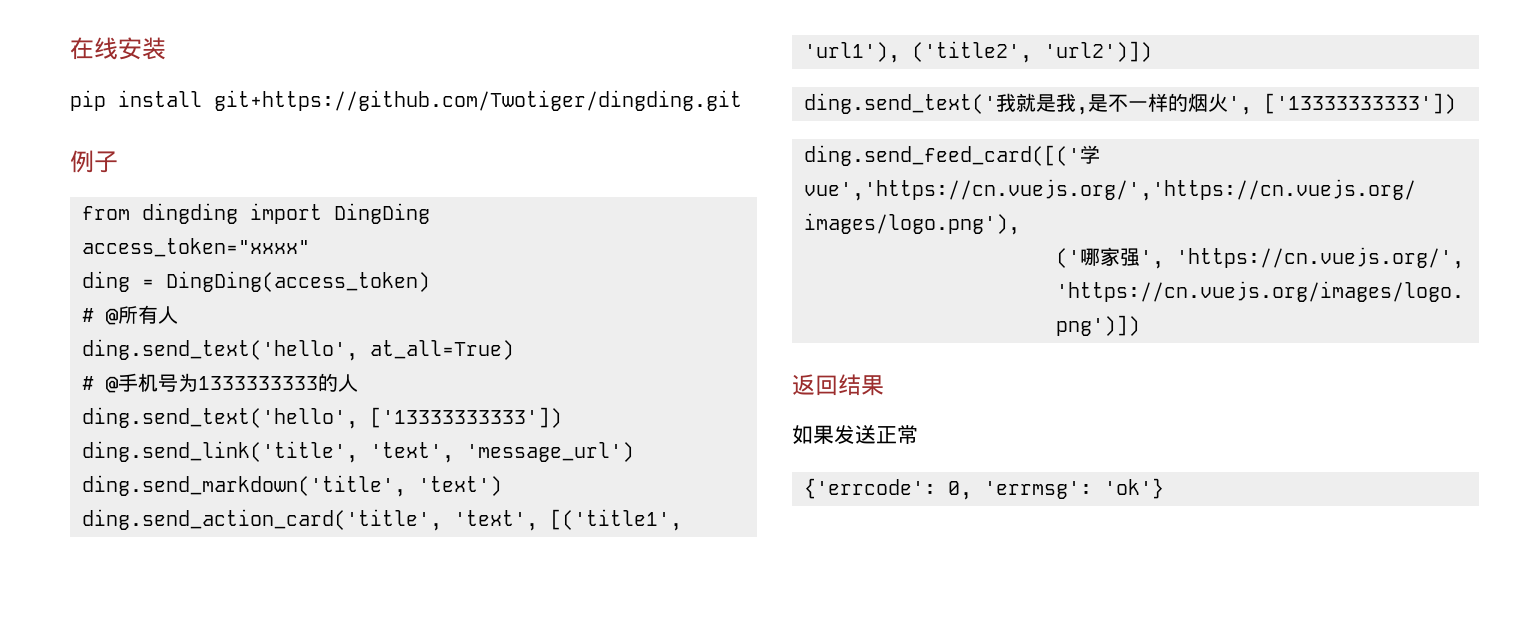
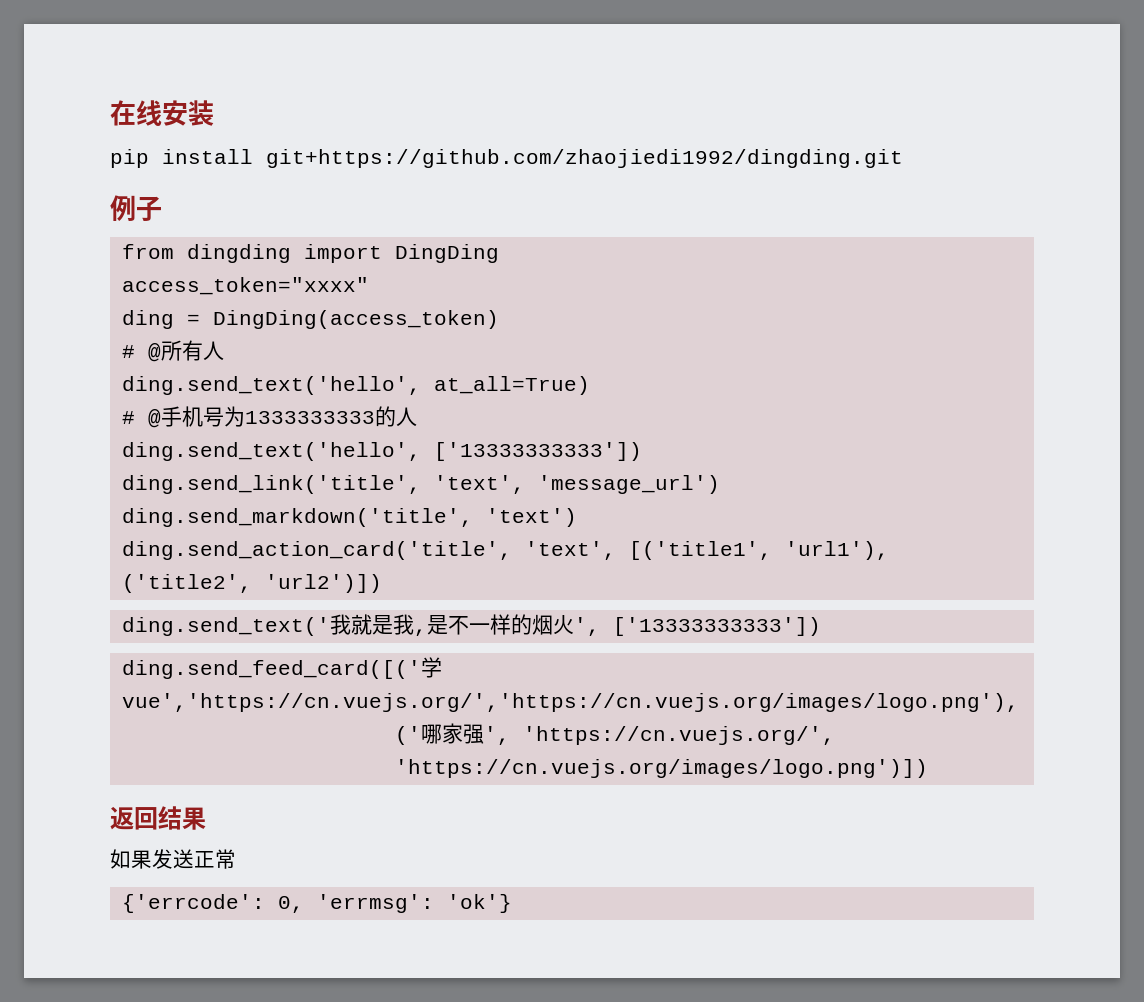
- pip install git+https://github.com/Twotiger/dingding.git
+ pip install git+https://github.com/zhaojiedi1992/dingding.git

